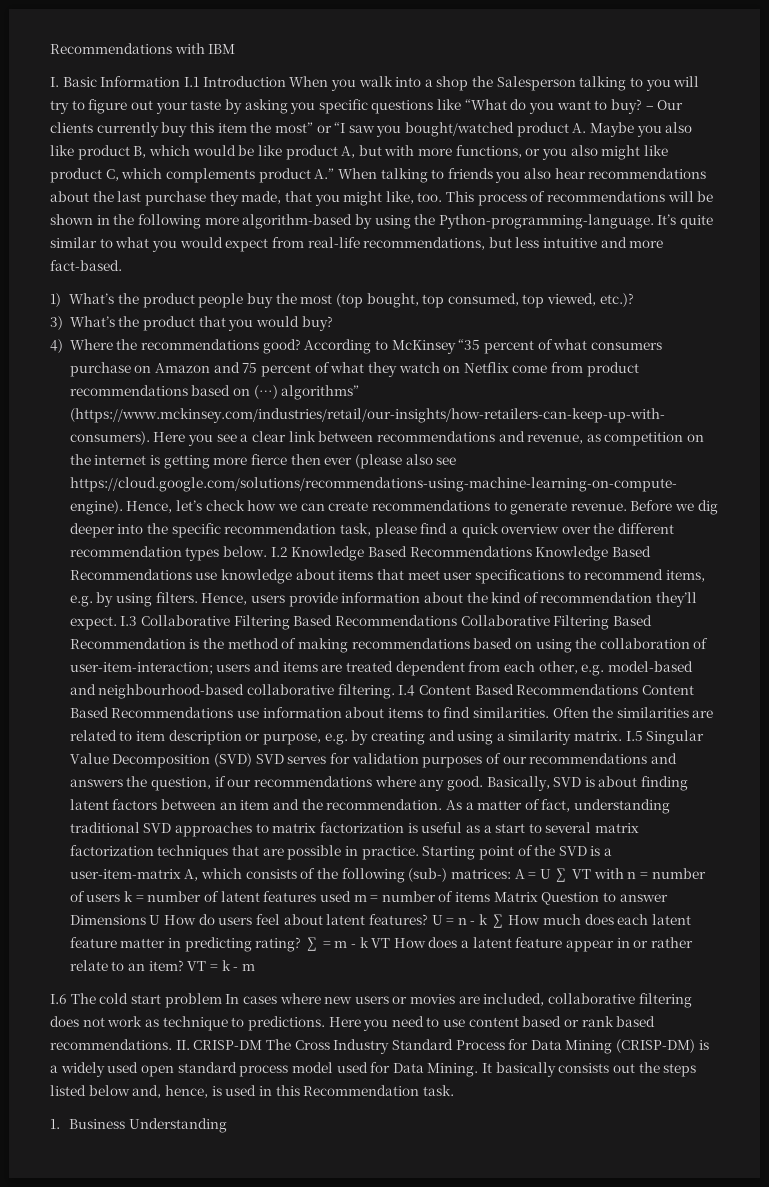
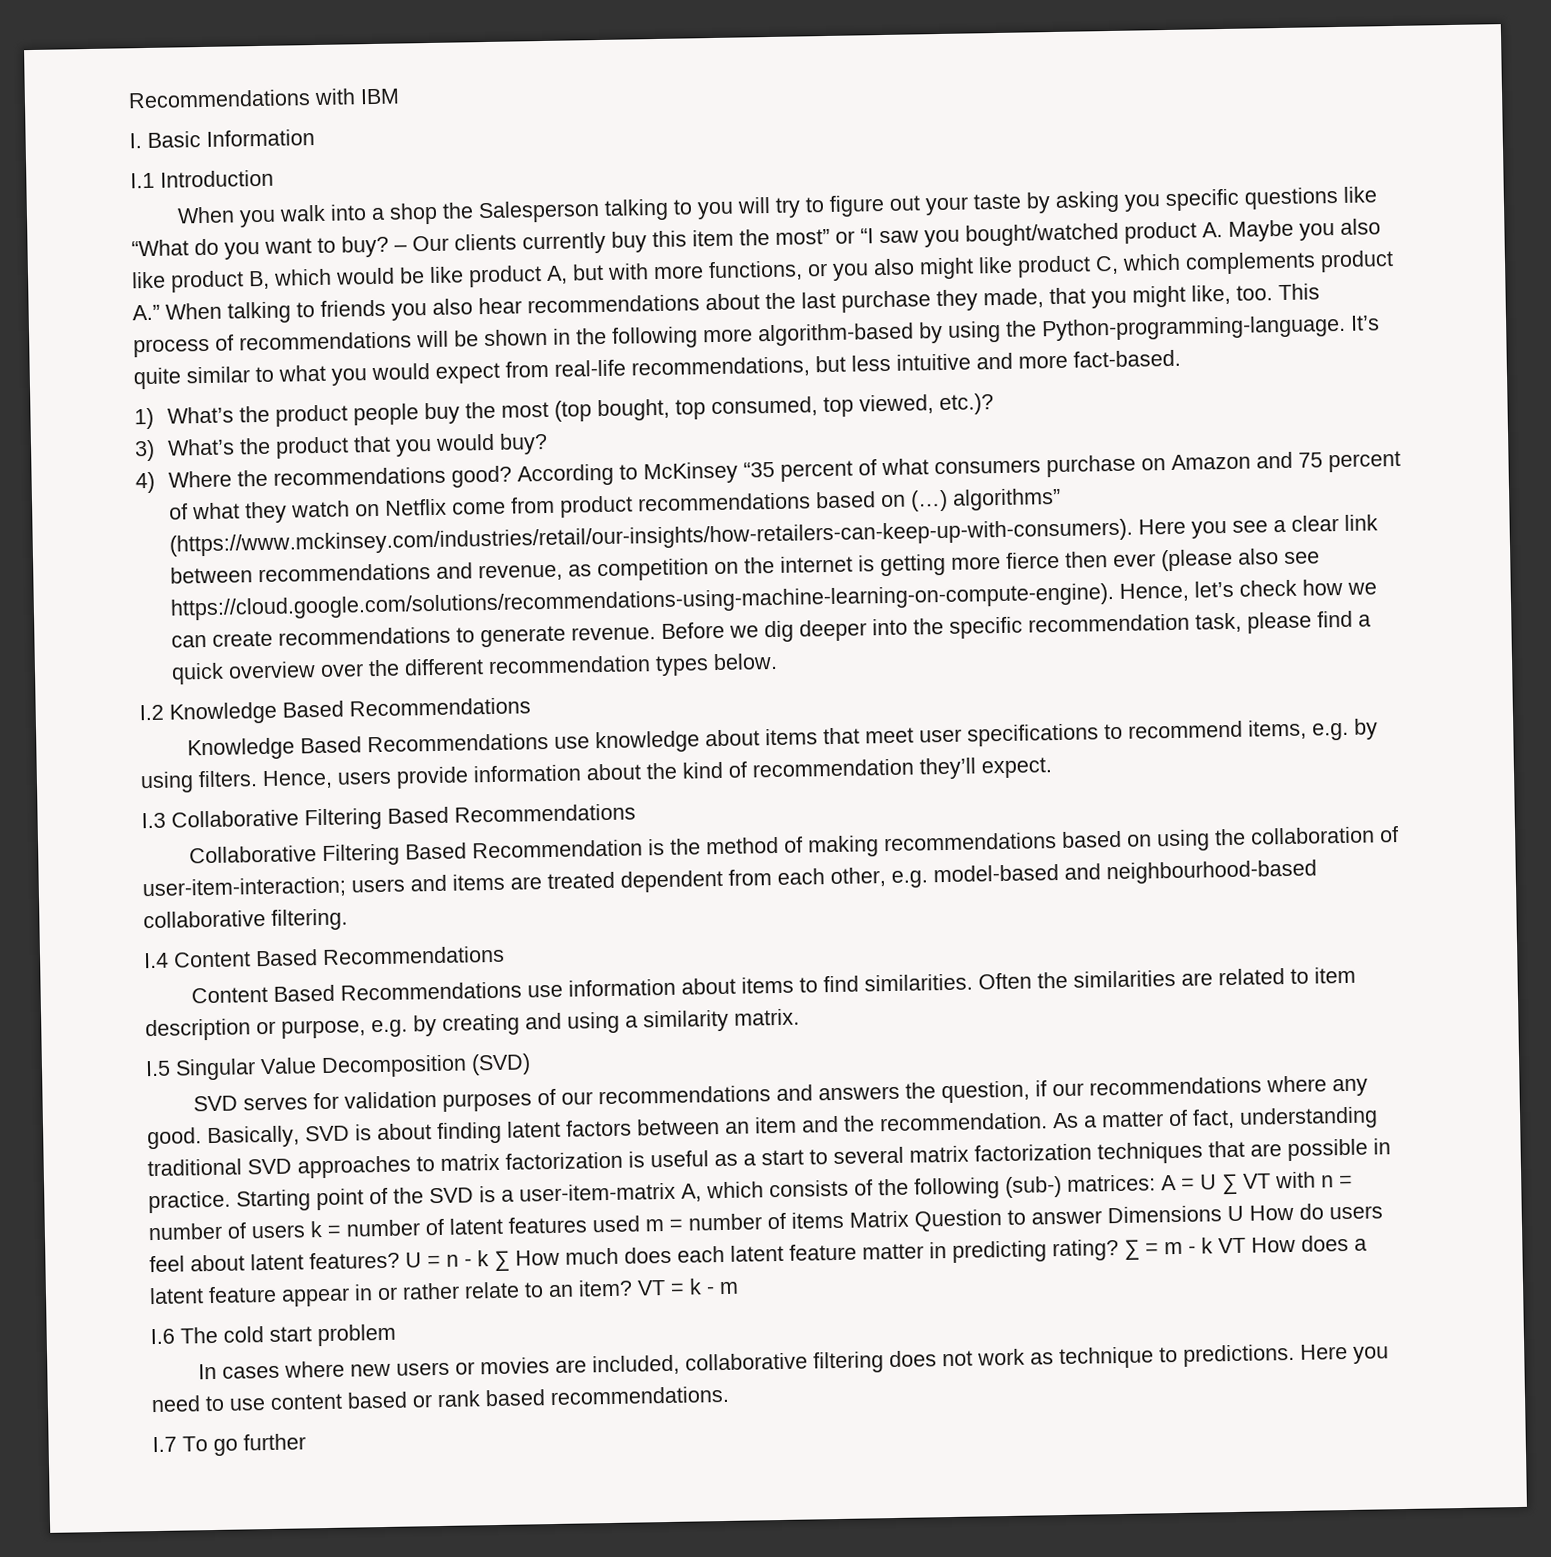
- I. Basic Information I.1 Introduction When you walk into a shop the Salesperson talking to you will try to figure out your taste by asking you specific questions like “What do you want to buy?
+ I. Basic Information
+ I.1 Introduction
+ When you walk into a shop the Salesperson talking to you will try to figure out your taste by asking you specific questions like “What do you want to buy?
- Before we dig deeper into the specific recommendation task, please find a quick overview over the different recommendation types below. I.2 Knowledge Based Recommendations Knowledge Based Recommendations use knowledge about items that meet user specifications to recommend items, e.g. by using filters.
+ Before we dig deeper into the specific recommendation task, please find a quick overview over the different recommendation types below.
+ I.2 Knowledge Based Recommendations
+ Knowledge Based Recommendations use knowledge about items that meet user specifications to recommend items, e.g. by using filters.
- Hence, users provide information about the kind of recommendation they’ll expect. I.3 Collaborative Filtering Based Recommendations Collaborative Filtering Based Recommendation is the method of making recommendations based on using the collaboration of user-item-interaction;
+ Hence, users provide information about the kind of recommendation they’ll expect.
+ I.3 Collaborative Filtering Based Recommendations
+ Collaborative Filtering Based Recommendation is the method of making recommendations based on using the collaboration of user-item-interaction;
- users and items are treated dependent from each other, e.g. model-based and neighbourhood-based collaborative filtering. I.4 Content Based Recommendations Content Based Recommendations use information about items to find similarities.
+ users and items are treated dependent from each other, e.g. model-based and neighbourhood-based collaborative filtering.
+ I.4 Content Based Recommendations
+ Content Based Recommendations use information about items to find similarities.
- Often the similarities are related to item description or purpose, e.g. by creating and using a similarity matrix. I.5 Singular Value Decomposition (SVD) SVD serves for validation purposes of our recommendations and answers the question, if our recommendations where any good.
+ Often the similarities are related to item description or purpose, e.g. by creating and using a similarity matrix.
+ I.5 Singular Value Decomposition (SVD)
+ SVD serves for validation purposes of our recommendations and answers the question, if our recommendations where any good.
- I.6 The cold start problem In cases where new users or movies are included, collaborative filtering does not work as technique to predictions.
+ I.6 The cold start problem
+ In cases where new users or movies are included, collaborative filtering does not work as technique to predictions.
- Here you need to use content based or rank based recommendations. II. CRISP-DM The Cross Industry Standard Process for Data Mining (CRISP-DM) is a widely used open standard process model used for Data Mining. It basically consists out the steps listed below and, hence, is used in this Recommendation task.
- 1. Business Understanding
+ Here you need to use content based or rank based recommendations.
+ I.7 To go further

